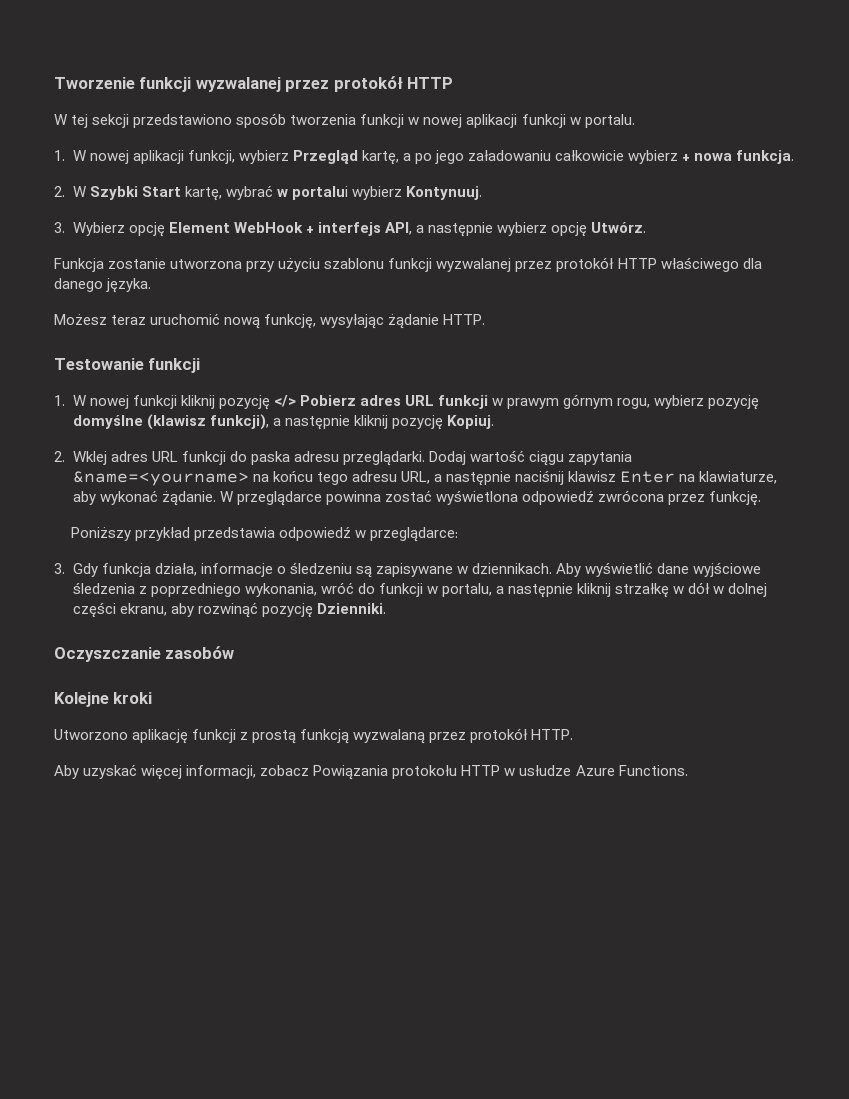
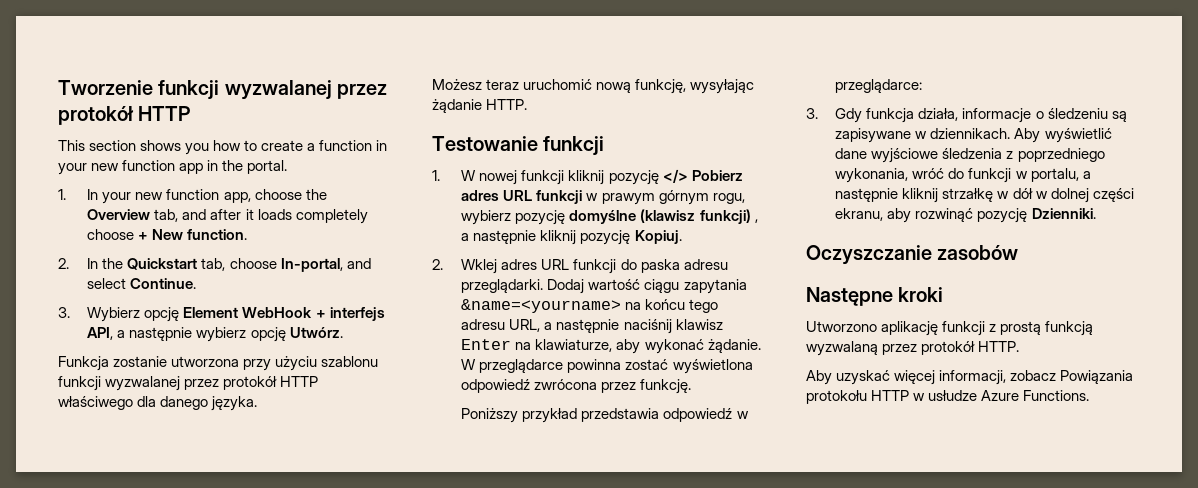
- W tej sekcji przedstawiono sposób tworzenia funkcji w nowej aplikacji funkcji w portalu.
- 1. W nowej aplikacji funkcji, wybierz Przegląd kartę, a po jego załadowaniu całkowicie wybierz + nowa funkcja.
- 2. W Szybki Start kartę, wybrać w portalui wybierz Kontynuuj.
+ This section shows you how to create a function in your new function app in the portal.
+ 1. In your new function app, choose the Overview tab, and after it loads completely choose + New function.
+ 2. In the Quickstart tab, choose In-portal, and select Continue.
- 1. W nowej funkcji kliknij pozycję </> Pobierz adres URL funkcji w prawym górnym rogu, wybierz pozycję domyślne (klawisz funkcji), a następnie kliknij pozycję Kopiuj.
+ 1. W nowej funkcji kliknij pozycję </> Pobierz adres URL funkcji w prawym górnym rogu, wybierz pozycję domyślne (klawisz funkcji) , a następnie kliknij pozycję Kopiuj.
- Kolejne kroki
+ Następne kroki

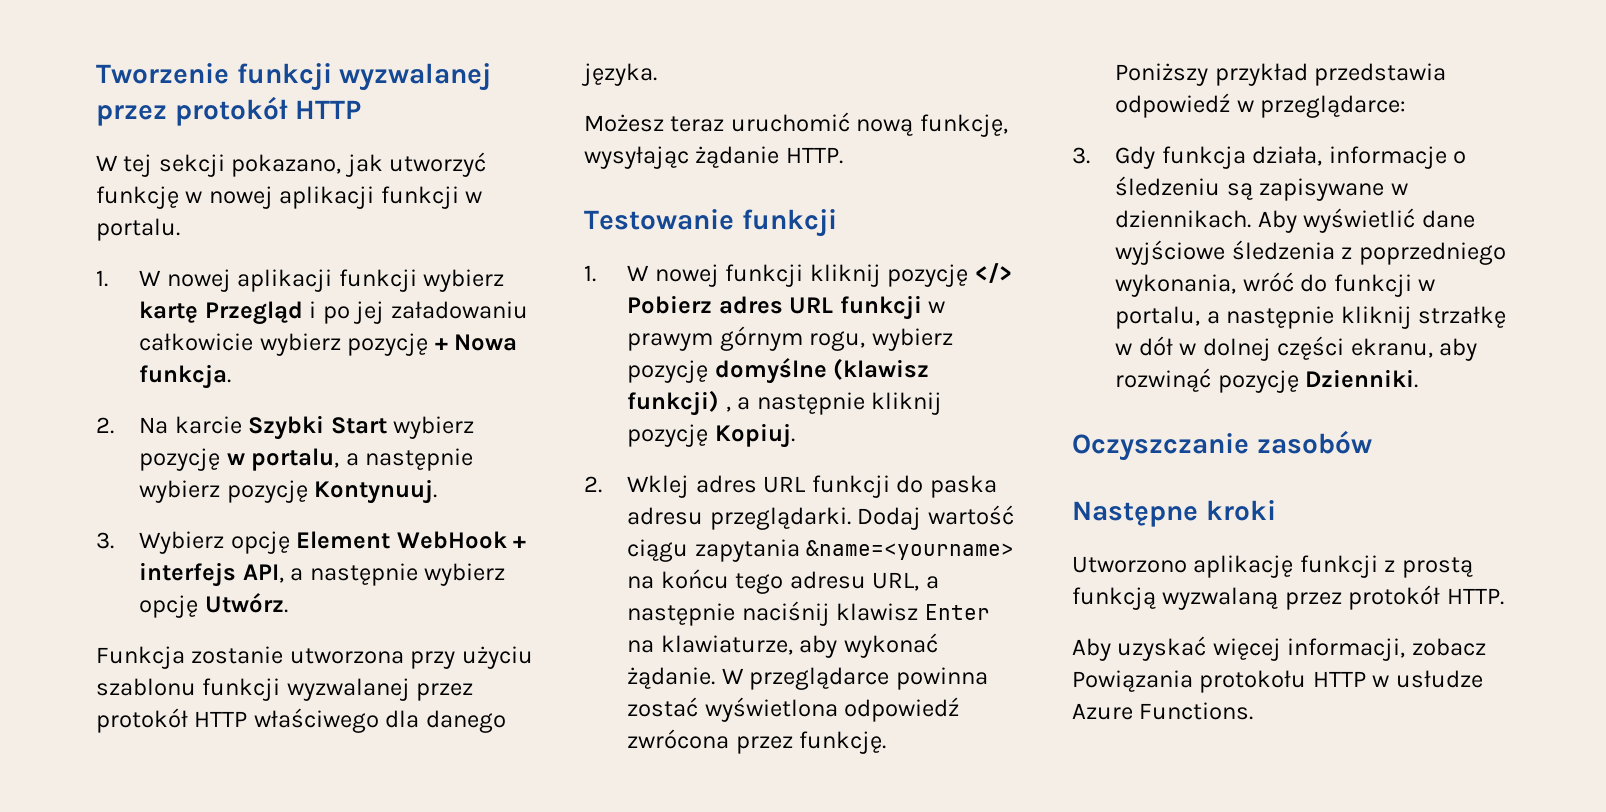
- This section shows you how to create a function in your new function app in the portal.
- 1. In your new function app, choose the Overview tab, and after it loads completely choose + New function.
- 2. In the Quickstart tab, choose In-portal, and select Continue.
+ W tej sekcji pokazano, jak utworzyć funkcję w nowej aplikacji funkcji w portalu.
+ 1. W nowej aplikacji funkcji wybierz kartę Przegląd i po jej załadowaniu całkowicie wybierz pozycję + Nowa funkcja.
+ 2. Na karcie Szybki Start wybierz pozycję w portalu, a następnie wybierz pozycję Kontynuuj.

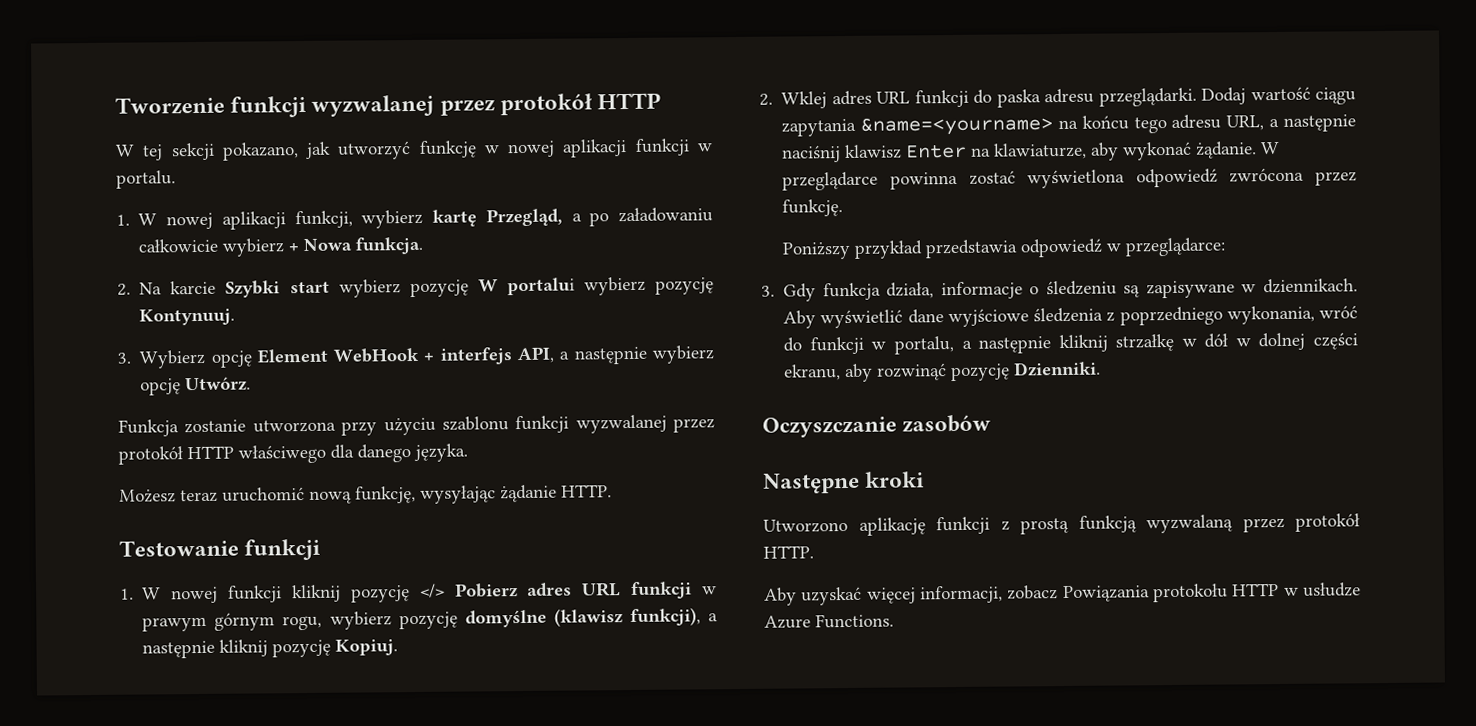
- 1. W nowej aplikacji funkcji wybierz kartę Przegląd i po jej załadowaniu całkowicie wybierz pozycję + Nowa funkcja.
+ 1. W nowej aplikacji funkcji, wybierz kartę Przegląd, a po załadowaniu całkowicie wybierz + Nowa funkcja.
- 2. Na karcie Szybki Start wybierz pozycję w portalu, a następnie wybierz pozycję Kontynuuj.
+ 2. Na karcie Szybki start wybierz pozycję W portalui wybierz pozycję Kontynuuj.
- 1. W nowej funkcji kliknij pozycję </> Pobierz adres URL funkcji w prawym górnym rogu, wybierz pozycję domyślne (klawisz funkcji) , a następnie kliknij pozycję Kopiuj.
+ 1. W nowej funkcji kliknij pozycję </> Pobierz adres URL funkcji w prawym górnym rogu, wybierz pozycję domyślne (klawisz funkcji), a następnie kliknij pozycję Kopiuj.

